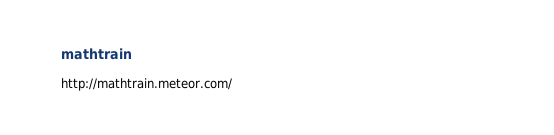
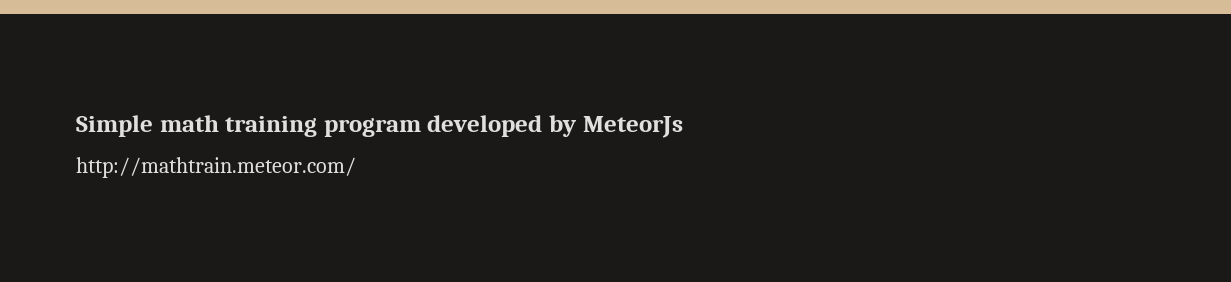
- mathtrain
+ Simple math training program developed by MeteorJs

